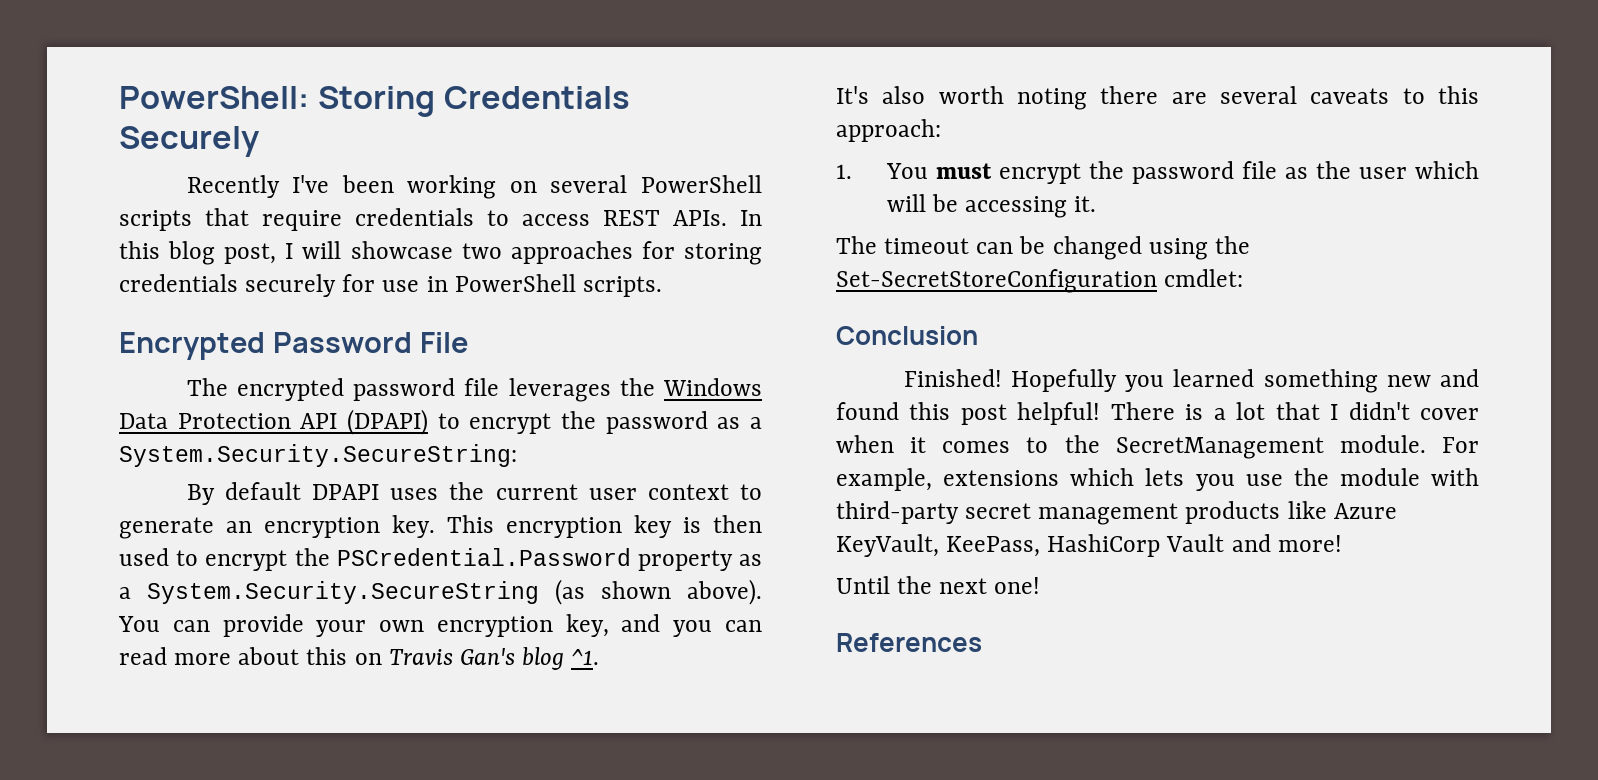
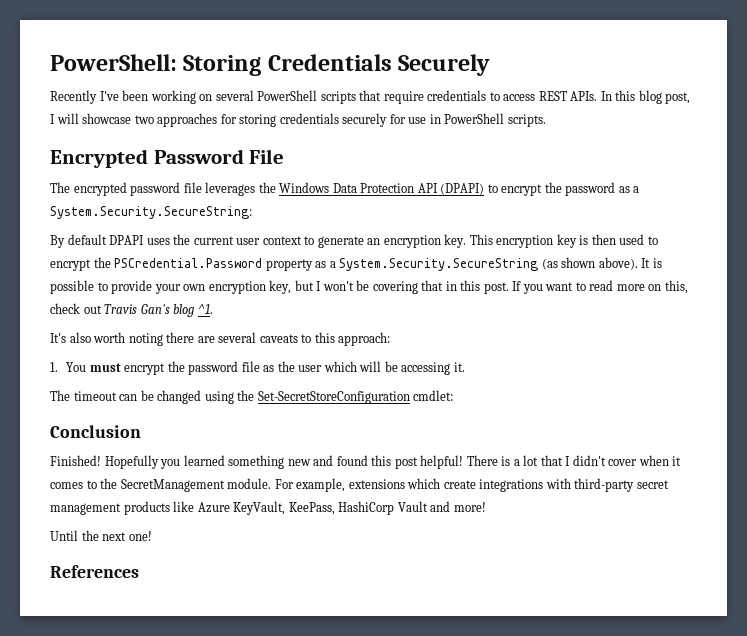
- You can provide your own encryption key, and you can read more about this on Travis Gan's blog ^1.
+ It is possible to provide your own encryption key, but I won't be covering that in this post. If you want to read more on this, check out Travis Gan's blog ^1.
- For example, extensions which lets you use the module with third-party secret management products like Azure KeyVault, KeePass, HashiCorp Vault and more!
+ For example, extensions which create integrations with third-party secret management products like Azure KeyVault, KeePass, HashiCorp Vault and more!

